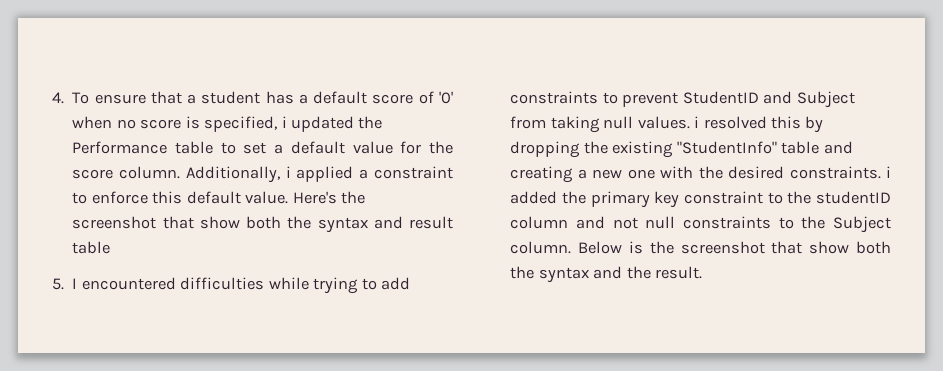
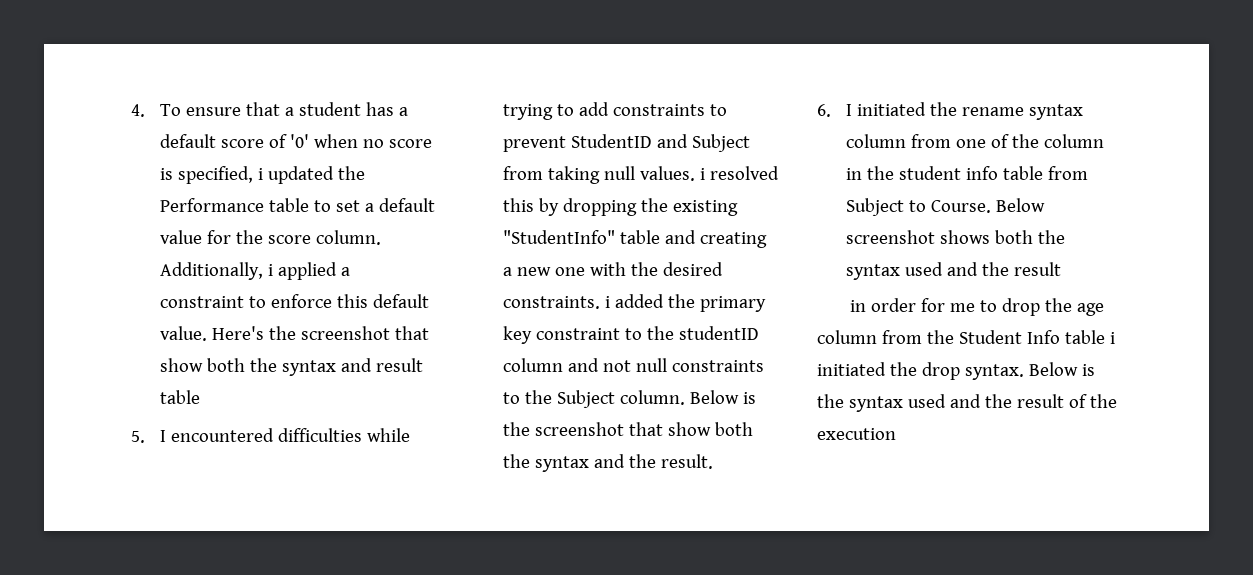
+ 6. I initiated the rename syntax column from one of the column in the student info table from Subject to Course. Below screenshot shows both the syntax used and the result
+ in order for me to drop the age column from the Student Info table i initiated the drop syntax. Below is the syntax used and the result of the execution

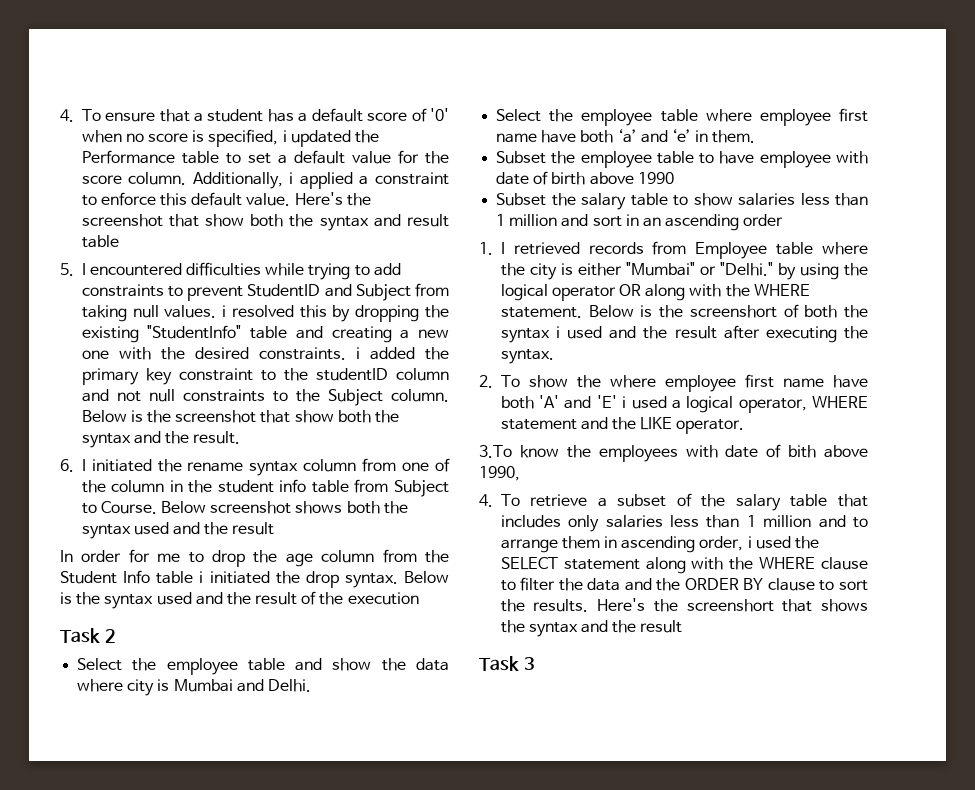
- in order for me to drop the age column from the Student Info table i initiated the drop syntax.
+ In order for me to drop the age column from the Student Info table i initiated the drop syntax.
+ Task 2
+ Select the employee table and show the data where city is Mumbai and Delhi.
+ Select the employee table where employee first name have both ‘a’ and ‘e’ in them.
+ Subset the employee table to have employee with date of birth above 1990
+ Subset the salary table to show salaries less than 1 million and sort in an ascending order
+ 1. I retrieved records from Employee table where the city is either "Mumbai" or "Delhi." by using the logical operator OR along with the WHERE statement. Below is the screenshort of both the syntax i used and the result after executing the syntax.
+ 2. To show the where employee first name have both 'A' and 'E' i used a logical operator, WHERE statement and the LIKE operator.
+ 3.To know the employees with date of bith above 1990,
+ 4. To retrieve a subset of the salary table that includes only salaries less than 1 million and to arrange them in ascending order, i used the SELECT statement along with the WHERE clause to filter the data and the ORDER BY clause to sort the results. Here's the screenshort that shows the syntax and the result
+ Task 3

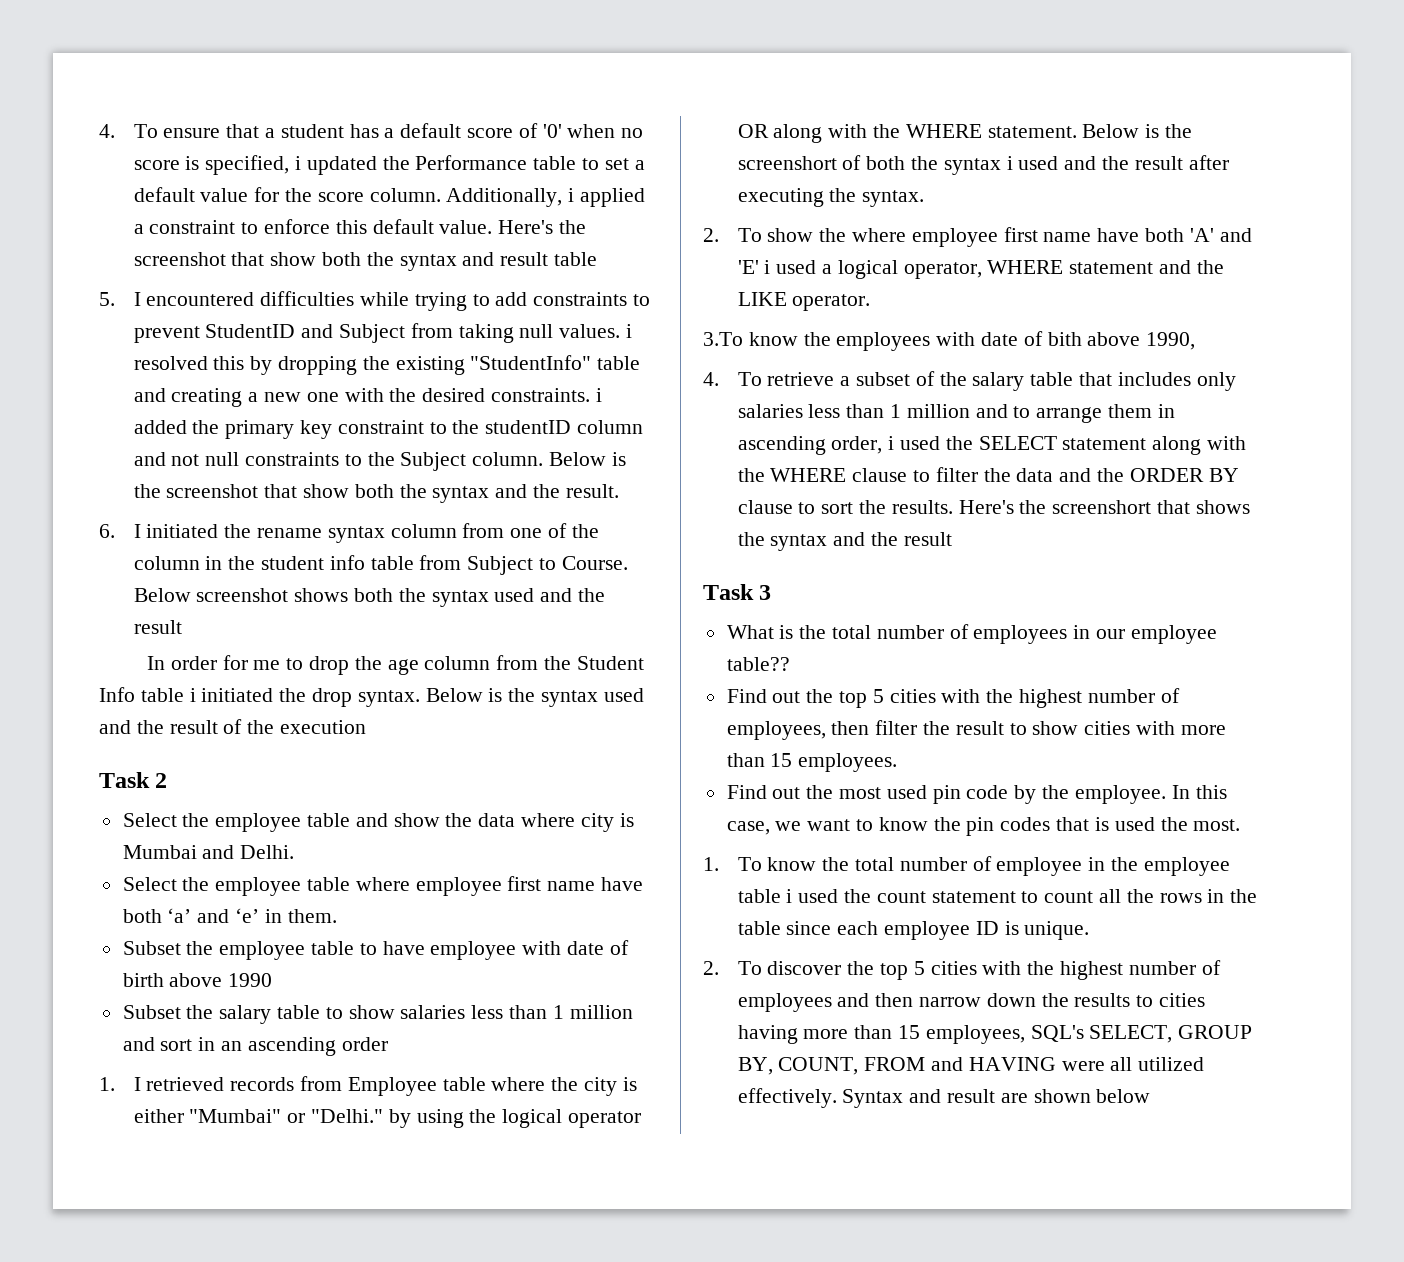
+ What is the total number of employees in our employee table??
+ Find out the top 5 cities with the highest number of employees, then filter the result to show cities with more than 15 employees.
+ Find out the most used pin code by the employee. In this case, we want to know the pin codes that is used the most.
+ 1. To know the total number of employee in the employee table i used the count statement to count all the rows in the table since each employee ID is unique.
+ 2. To discover the top 5 cities with the highest number of employees and then narrow down the results to cities having more than 15 employees, SQL's SELECT, GROUP BY, COUNT, FROM and HAVING were all utilized effectively. Syntax and result are shown below

